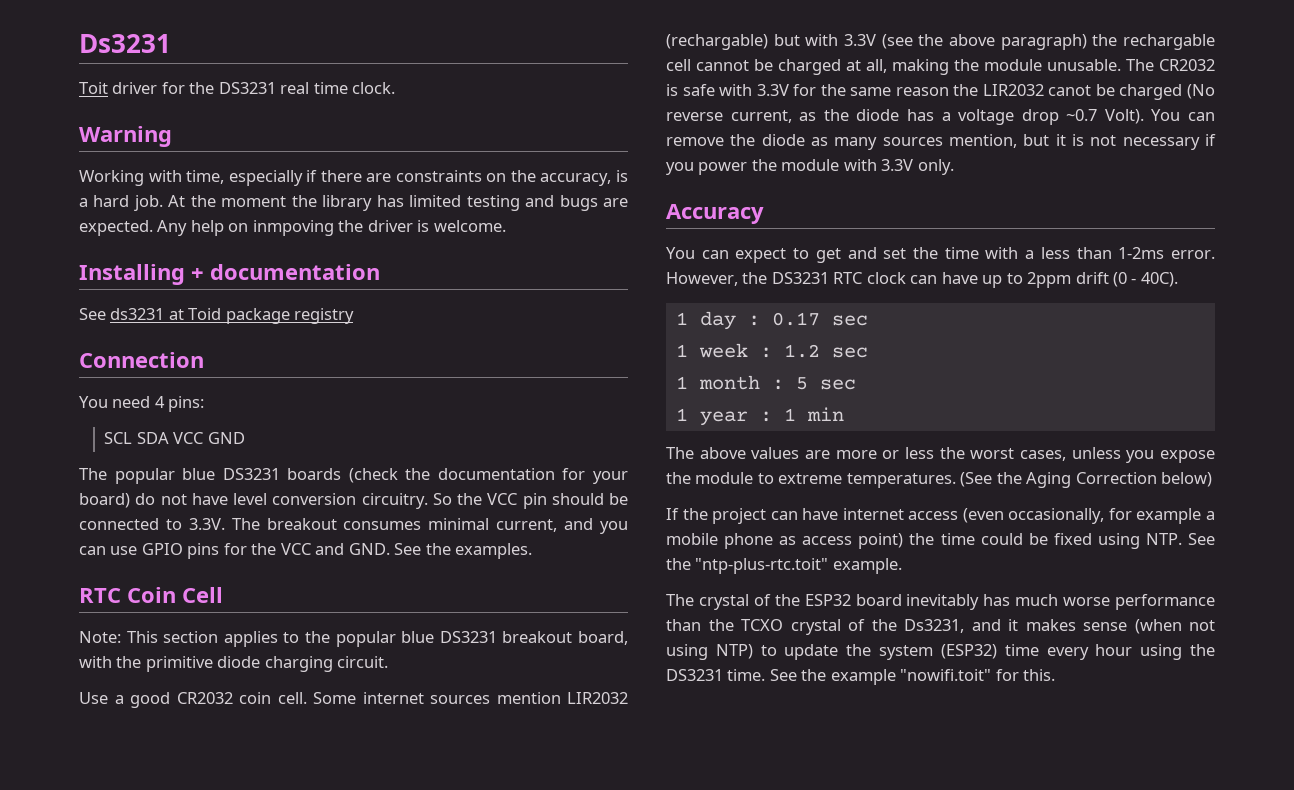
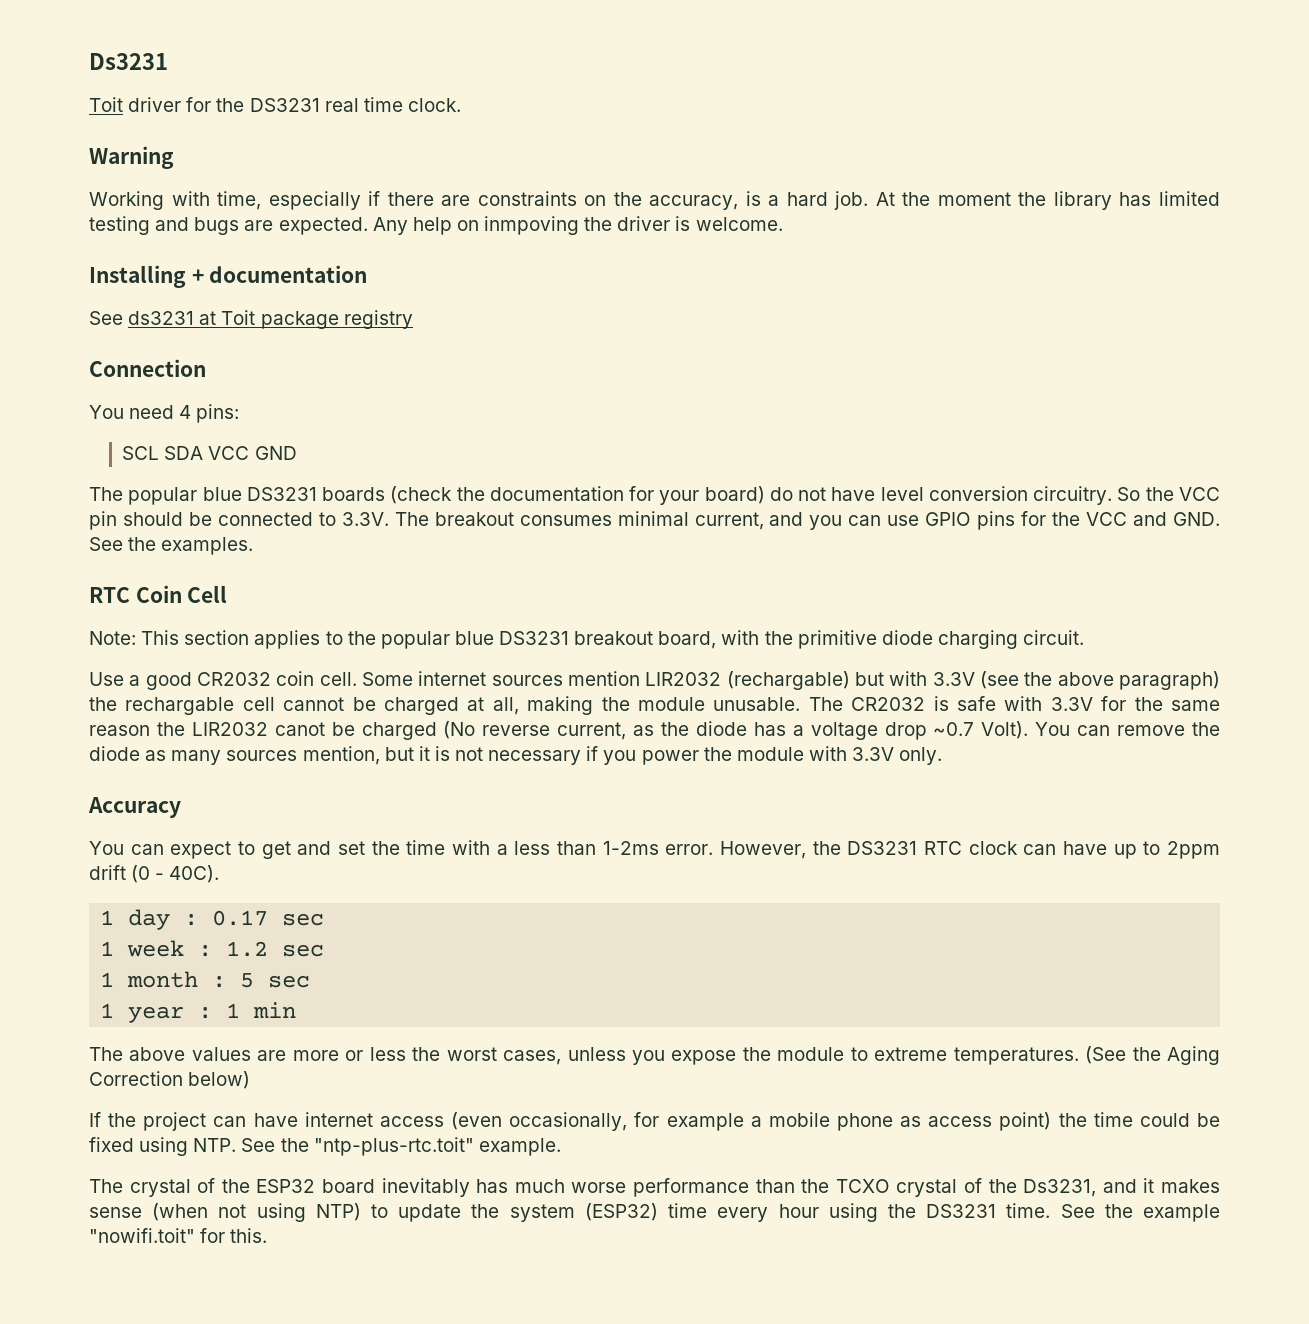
- See ds3231 at Toid package registry
+ See ds3231 at Toit package registry

